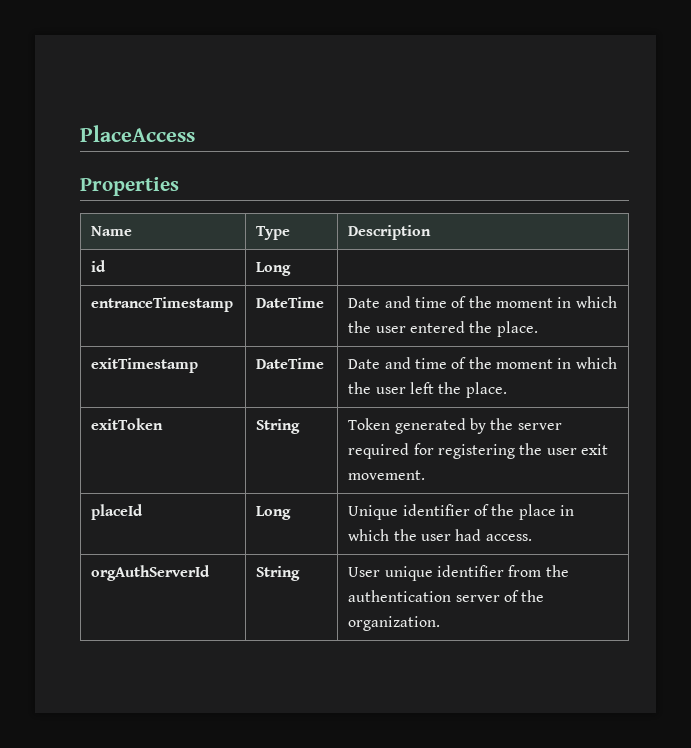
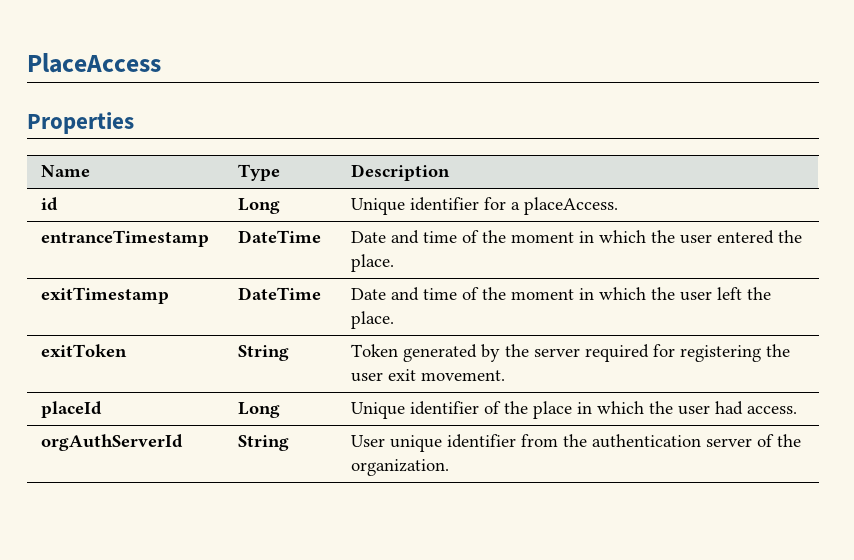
- id | Long |
+ id | Long | Unique identifier for a placeAccess.

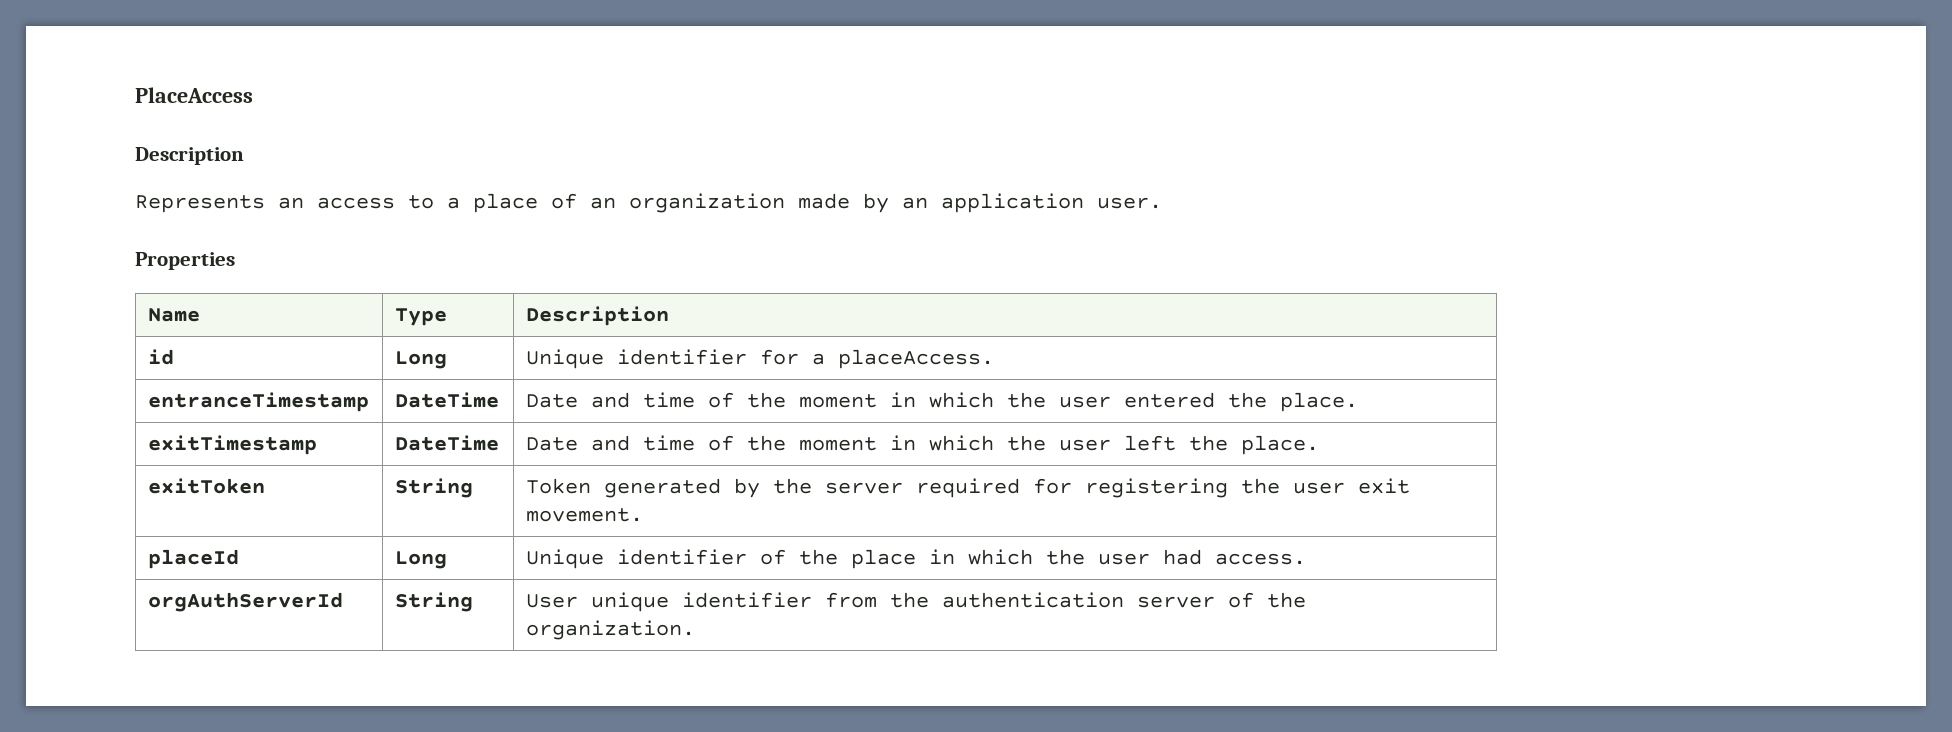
  PlaceAccess
+ Description
+ Represents an access to a place of an organization made by an application user.

